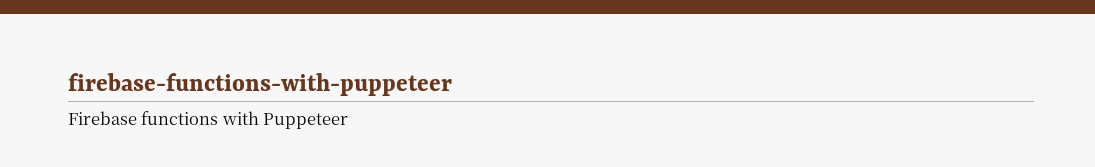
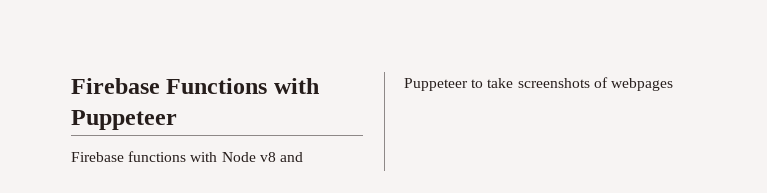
- firebase-functions-with-puppeteer
+ Firebase Functions with Puppeteer
- Firebase functions with Puppeteer
+ Firebase functions with Node v8 and Puppeteer to take screenshots of webpages

